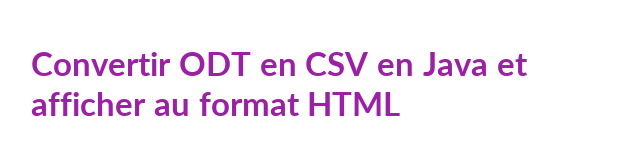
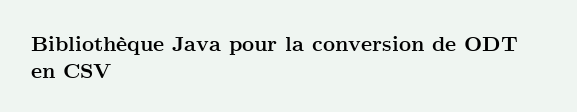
- Convertir ODT en CSV en Java et afficher au format HTML
+ Bibliothèque Java pour la conversion de ODT en CSV

